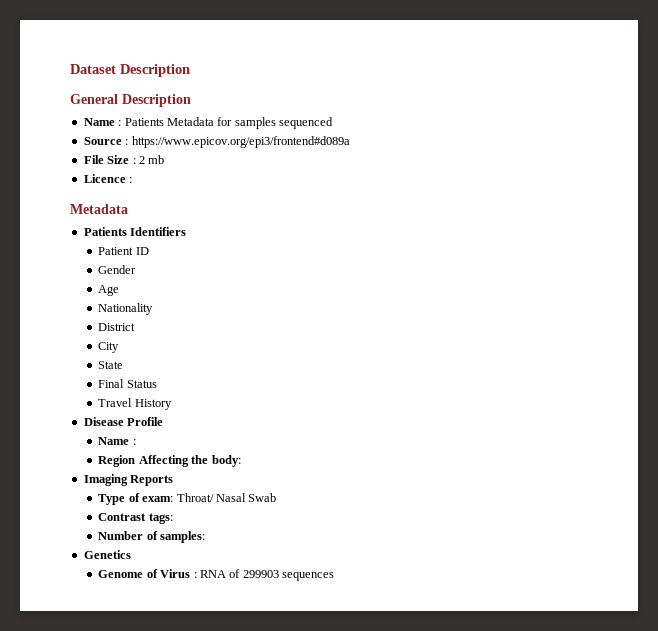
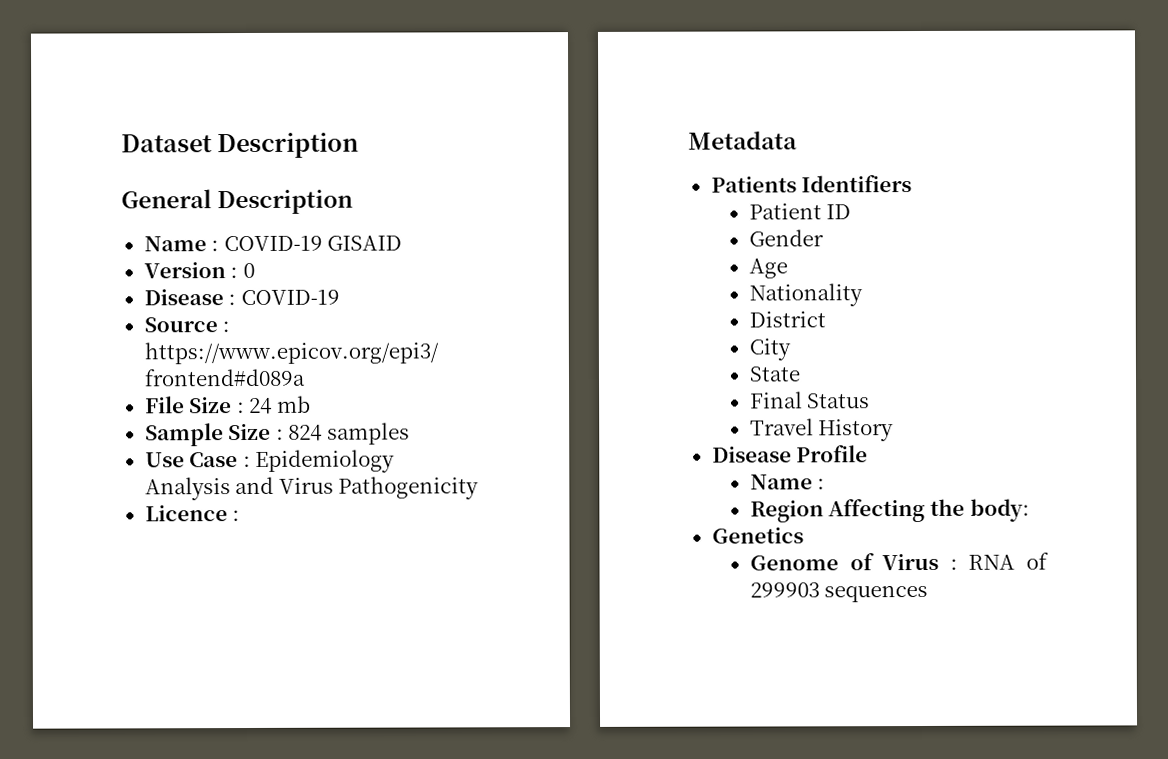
- Name : Patients Metadata for samples sequenced
+ Name : COVID-19 GISAID
+ Version : 0
+ Disease : COVID-19
- File Size : 2 mb
+ File Size : 24 mb
+ Sample Size : 824 samples
+ Use Case : Epidemiology Analysis and Virus Pathogenicity
- Imaging Reports
- Type of exam: Throat/ Nasal Swab
- Contrast tags:
- Number of samples:

